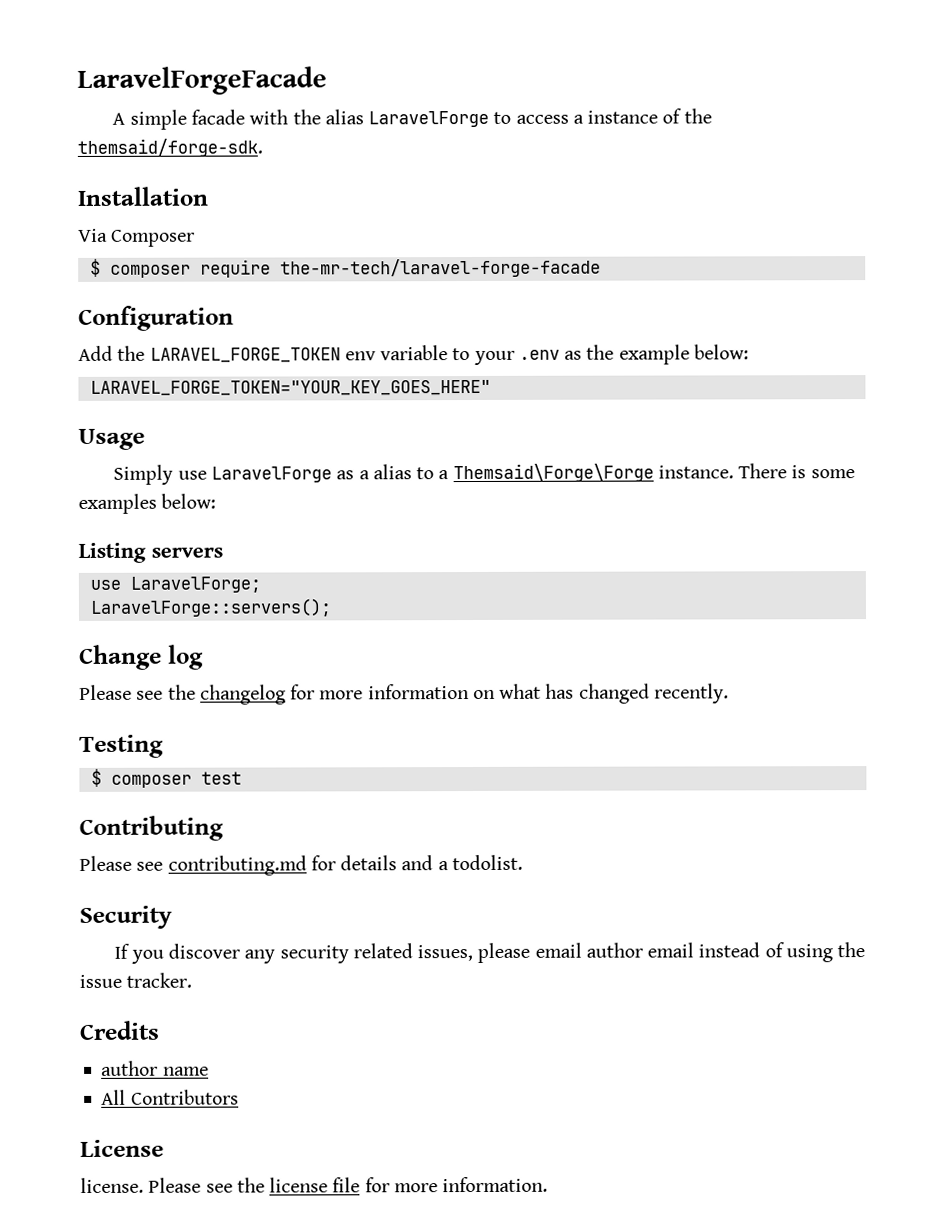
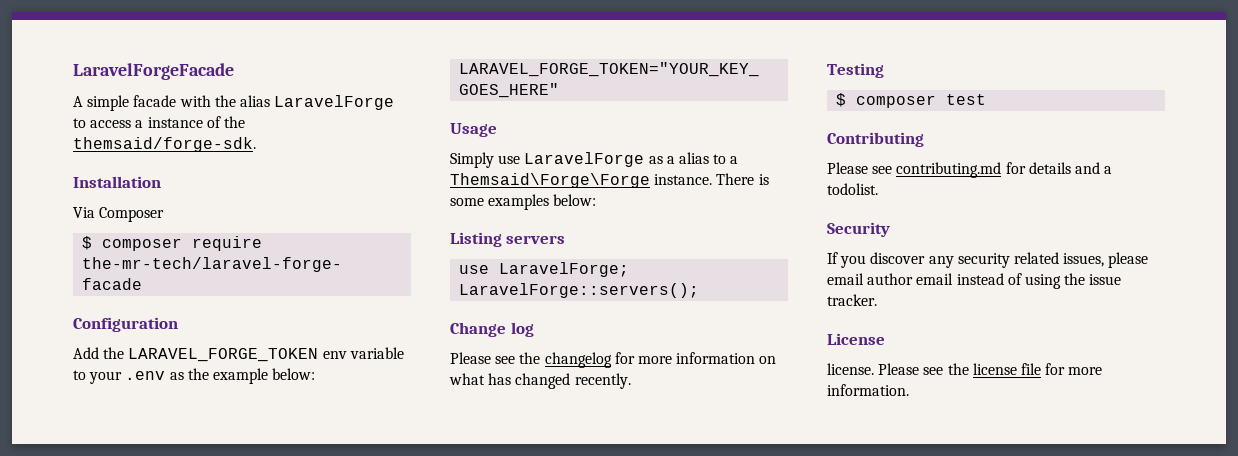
- Credits
- author name
- All Contributors

